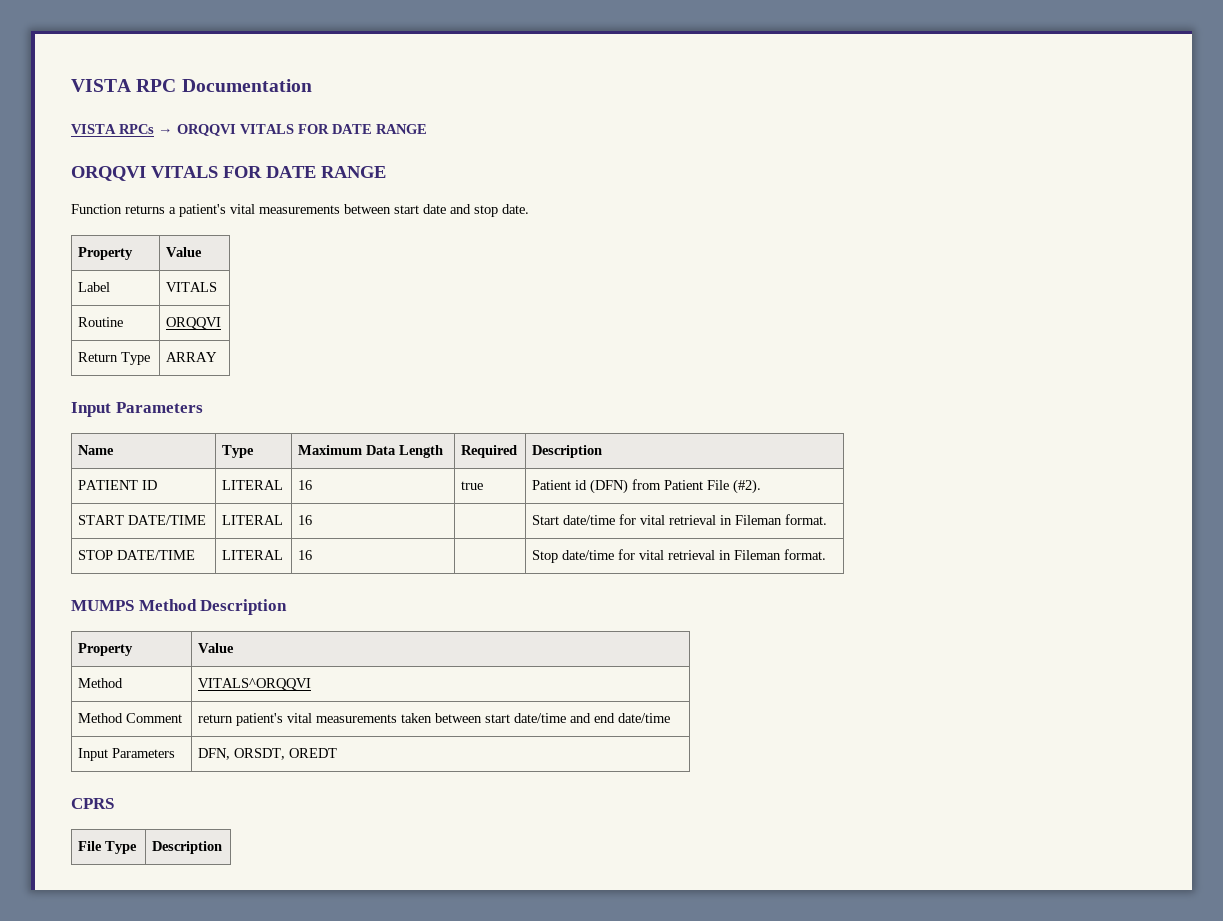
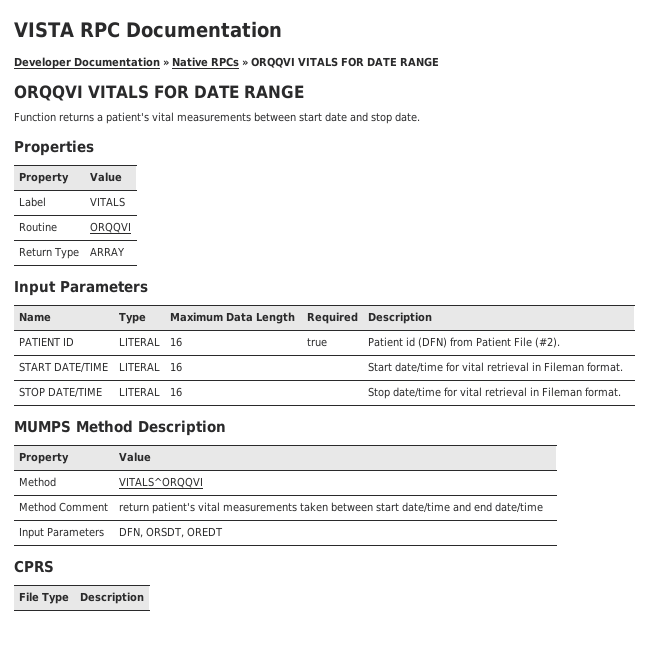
- VISTA RPCs → ORQQVI VITALS FOR DATE RANGE
+ Developer Documentation » Native RPCs » ORQQVI VITALS FOR DATE RANGE
+ Properties

